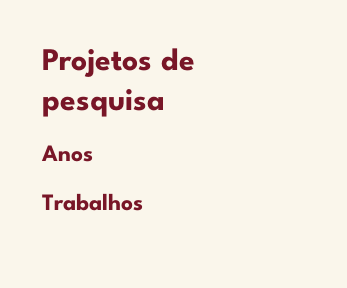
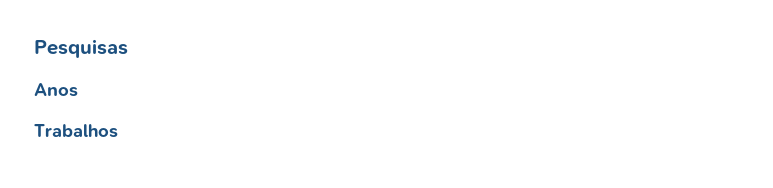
- Projetos de pesquisa
+ Pesquisas

